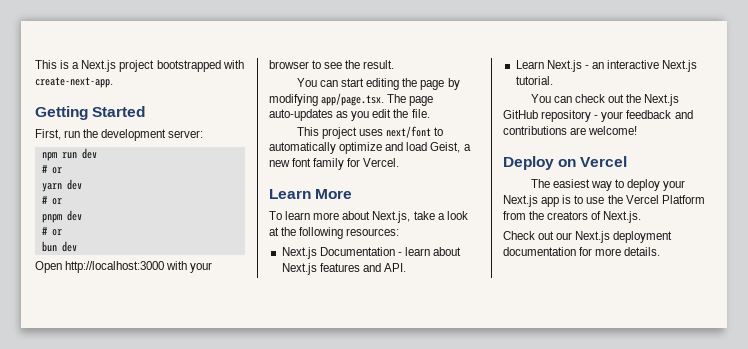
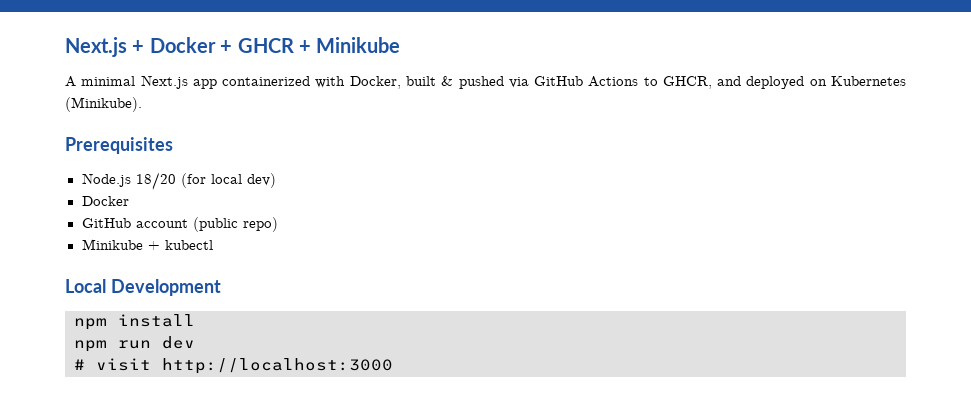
- This is a Next.js project bootstrapped with create-next-app.
- Getting Started
- First, run the development server:
+ Next.js + Docker + GHCR + Minikube
+ A minimal Next.js app containerized with Docker, built & pushed via GitHub Actions to GHCR, and deployed on Kubernetes (Minikube).
+ Prerequisites
+ Node.js 18/20 (for local dev)
+ Docker
+ GitHub account (public repo)
+ Minikube + kubectl
+ Local Development
+ npm install
  npm run dev
- # or
- yarn dev
- # or
- pnpm dev
- # or
- bun dev
- Open http://localhost:3000 with your browser to see the result.
- You can start editing the page by modifying app/page.tsx. The page auto-updates as you edit the file.
- This project uses next/font to automatically optimize and load Geist, a new font family for Vercel.
- Learn More
- To learn more about Next.js, take a look at the following resources:
- Next.js Documentation - learn about Next.js features and API.
- Learn Next.js - an interactive Next.js tutorial.
- You can check out the Next.js GitHub repository - your feedback and contributions are welcome!
- Deploy on Vercel
- The easiest way to deploy your Next.js app is to use the Vercel Platform from the creators of Next.js.
- Check out our Next.js deployment documentation for more details.
+ # visit http://localhost:3000

